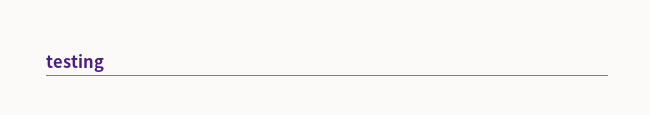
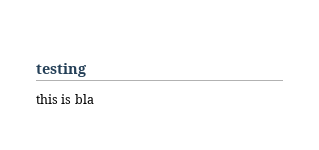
+ this is bla

